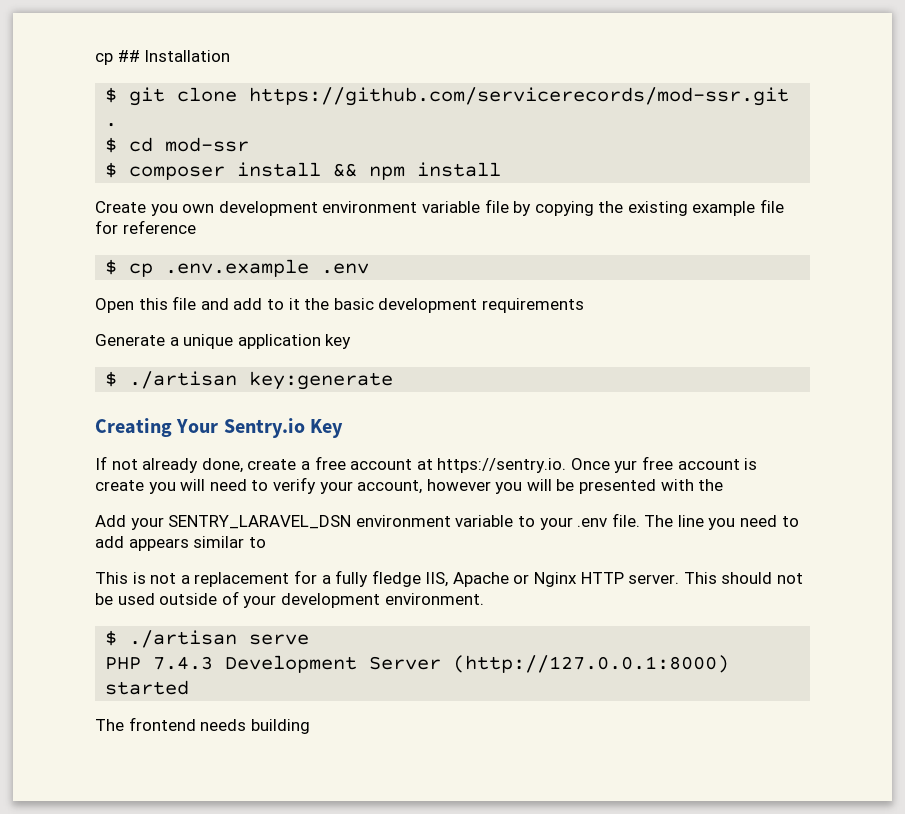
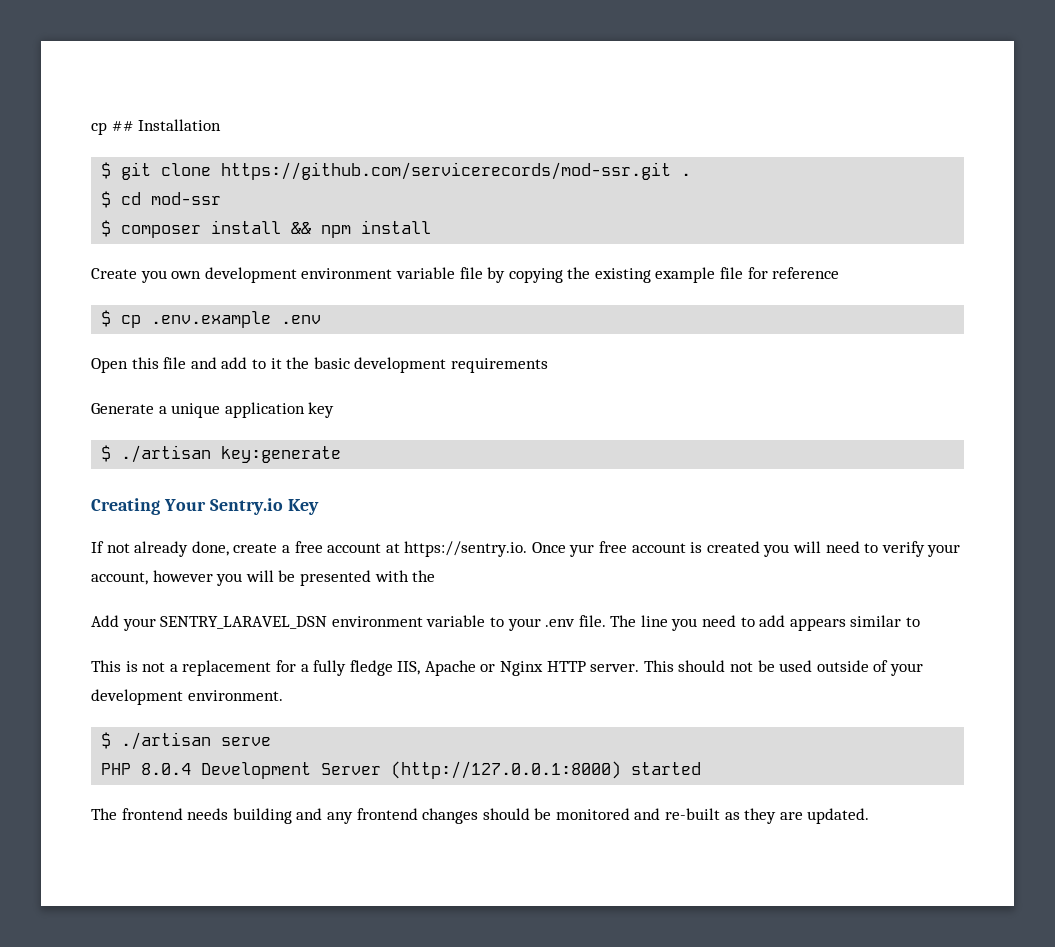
- If not already done, create a free account at https://sentry.io. Once yur free account is create you will need to verify your account, however you will be presented with the
+ If not already done, create a free account at https://sentry.io. Once yur free account is created you will need to verify your account, however you will be presented with the
- PHP 7.4.3 Development Server (http://127.0.0.1:8000) started
+ PHP 8.0.4 Development Server (http://127.0.0.1:8000) started
- The frontend needs building
+ The frontend needs building and any frontend changes should be monitored and re-built as they are updated.

